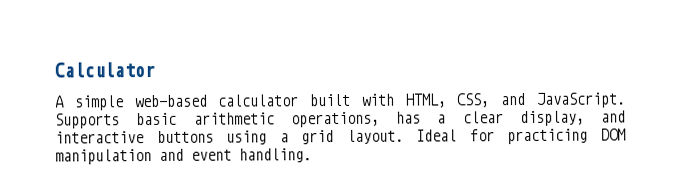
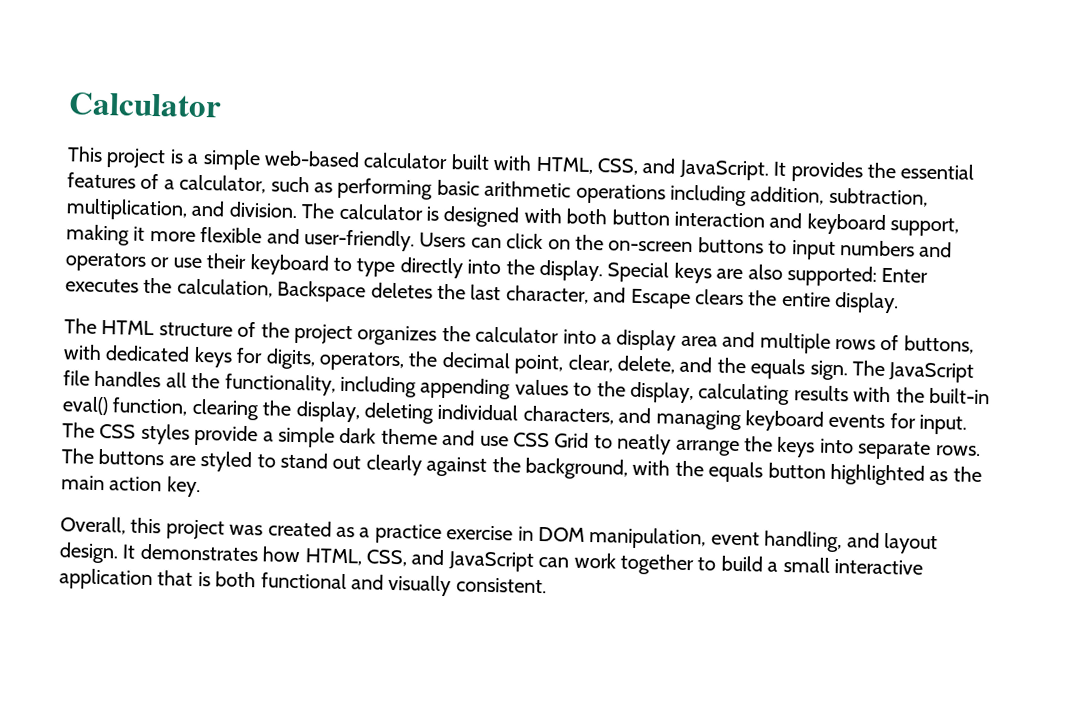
- A simple web-based calculator built with HTML, CSS, and JavaScript.
+ This project is a simple web-based calculator built with HTML, CSS, and JavaScript.
- Supports basic arithmetic operations, has a clear display, and interactive buttons using a grid layout. Ideal for practicing DOM manipulation and event handling.
+ It provides the essential features of a calculator, such as performing basic arithmetic operations including addition, subtraction, multiplication, and division. The calculator is designed with both button interaction and keyboard support, making it more flexible and user-friendly. Users can click on the on-screen buttons to input numbers and operators or use their keyboard to type directly into the display. Special keys are also supported: Enter executes the calculation, Backspace deletes the last character, and Escape clears the entire display.
+ The HTML structure of the project organizes the calculator into a display area and multiple rows of buttons, with dedicated keys for digits, operators, the decimal point, clear, delete, and the equals sign. The JavaScript file handles all the functionality, including appending values to the display, calculating results with the built-in eval() function, clearing the display, deleting individual characters, and managing keyboard events for input. The CSS styles provide a simple dark theme and use CSS Grid to neatly arrange the keys into separate rows. The buttons are styled to stand out clearly against the background, with the equals button highlighted as the main action key.
+ Overall, this project was created as a practice exercise in DOM manipulation, event handling, and layout design. It demonstrates how HTML, CSS, and JavaScript can work together to build a small interactive application that is both functional and visually consistent.

